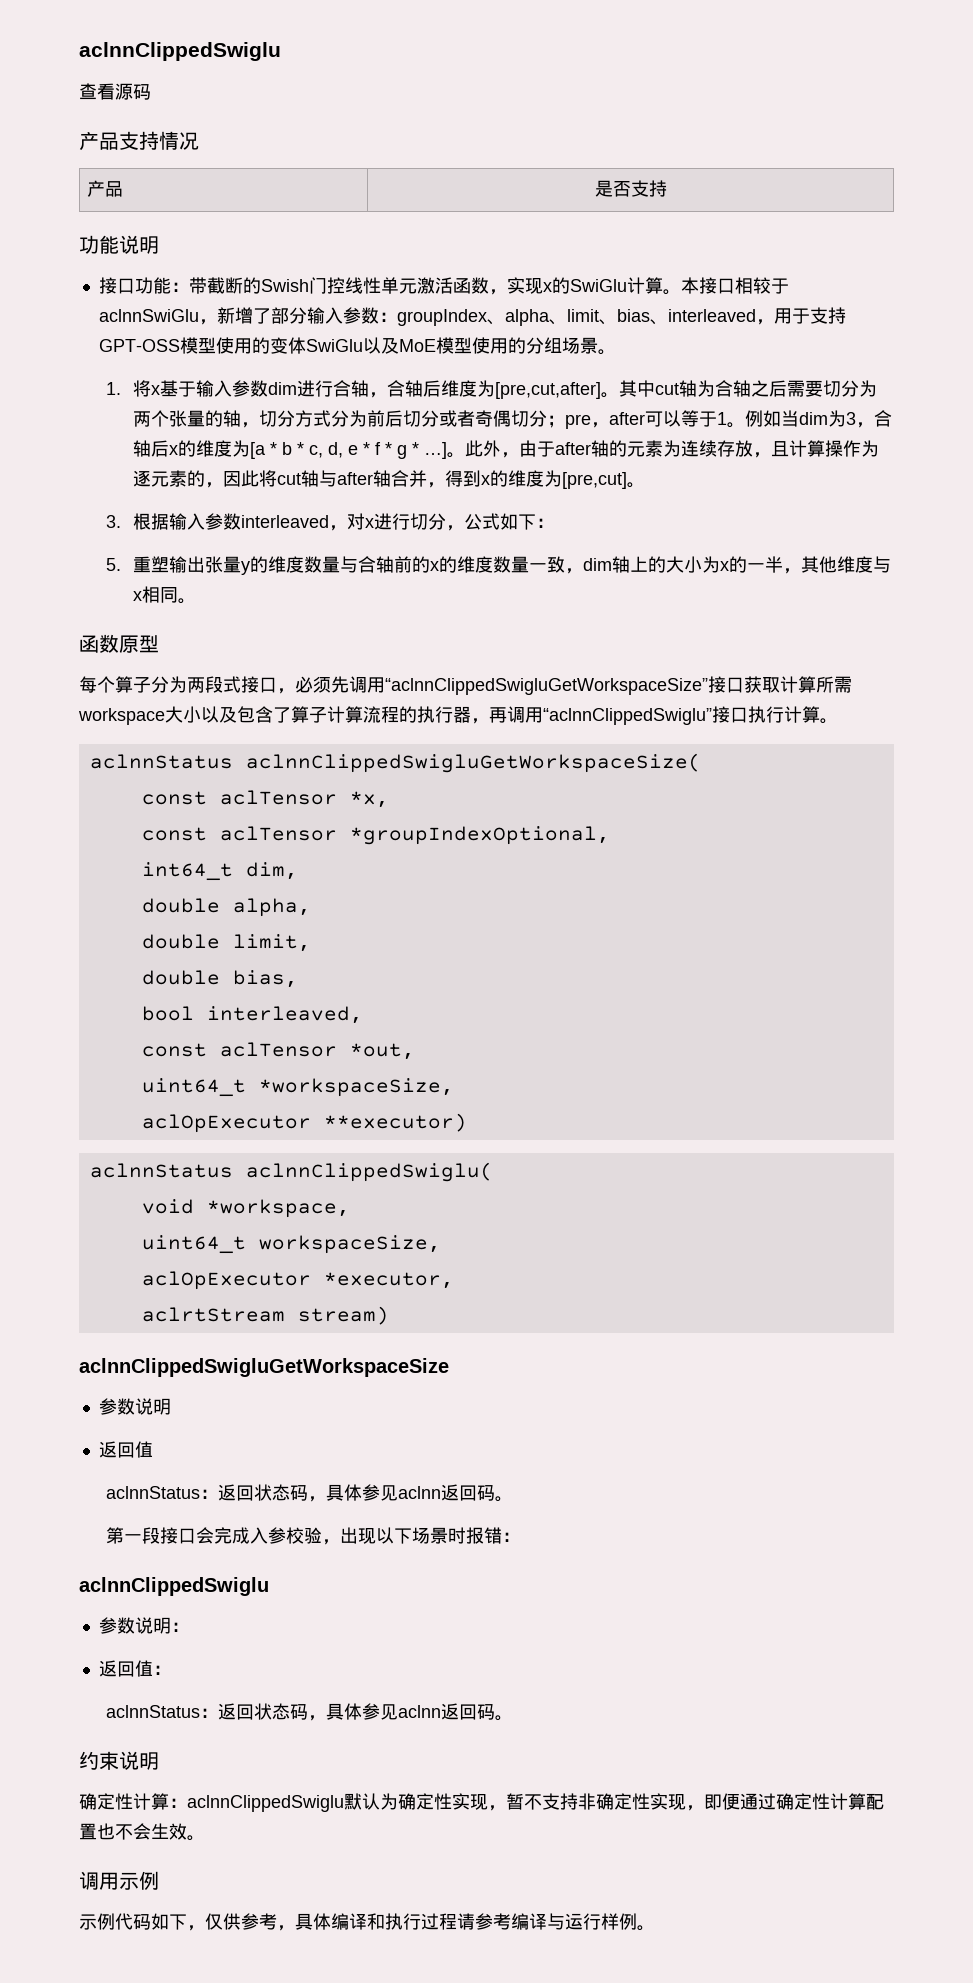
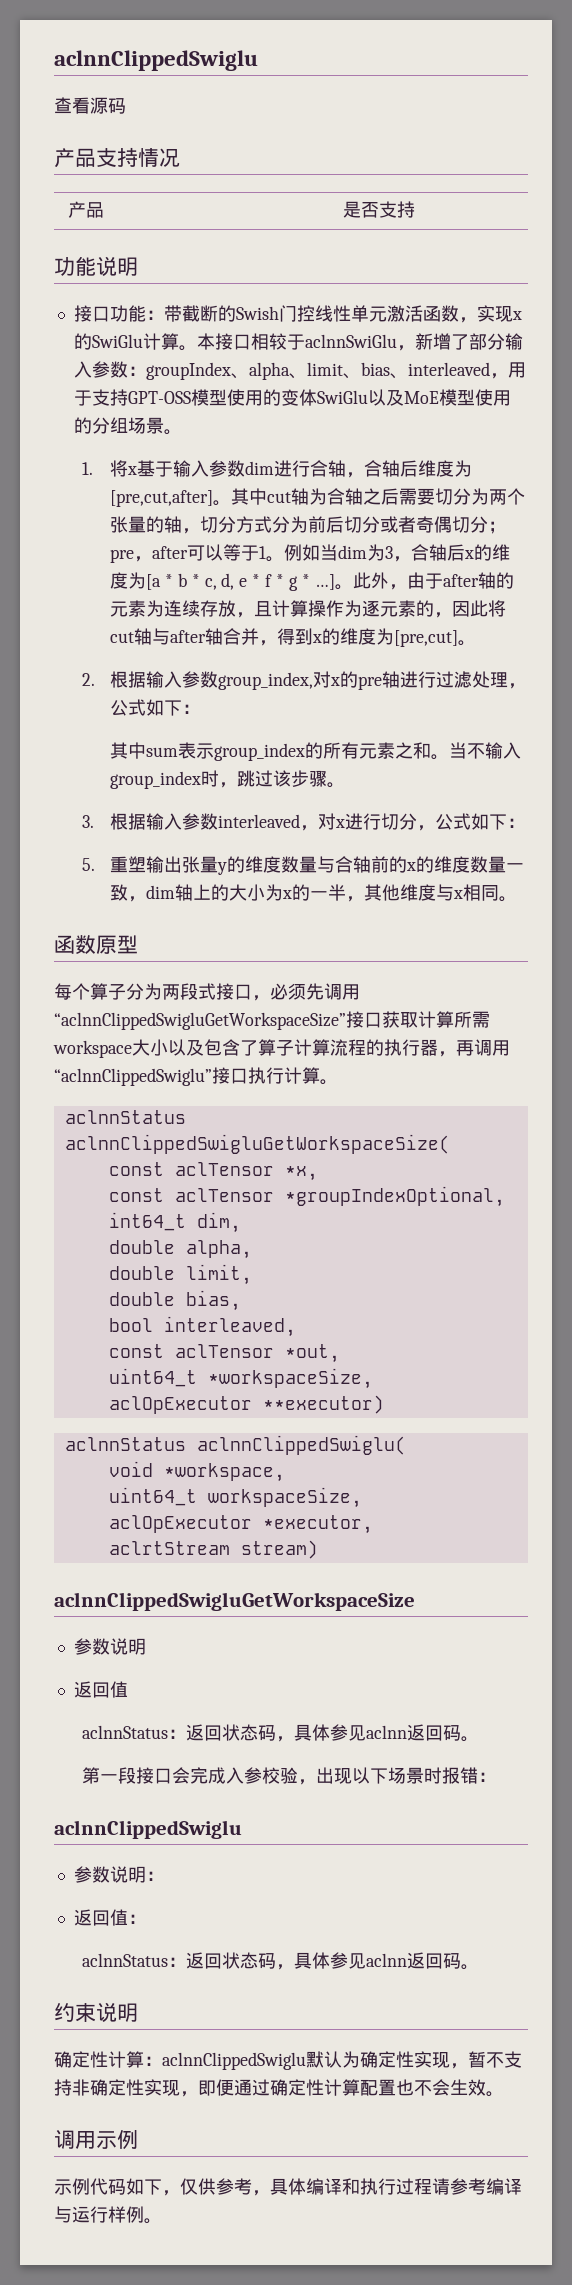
+ 2.根据输入参数group_index,对x的pre轴进行过滤处理，公式如下：
+ 其中sum表示group_index的所有元素之和。当不输入group_index时，跳过该步骤。

